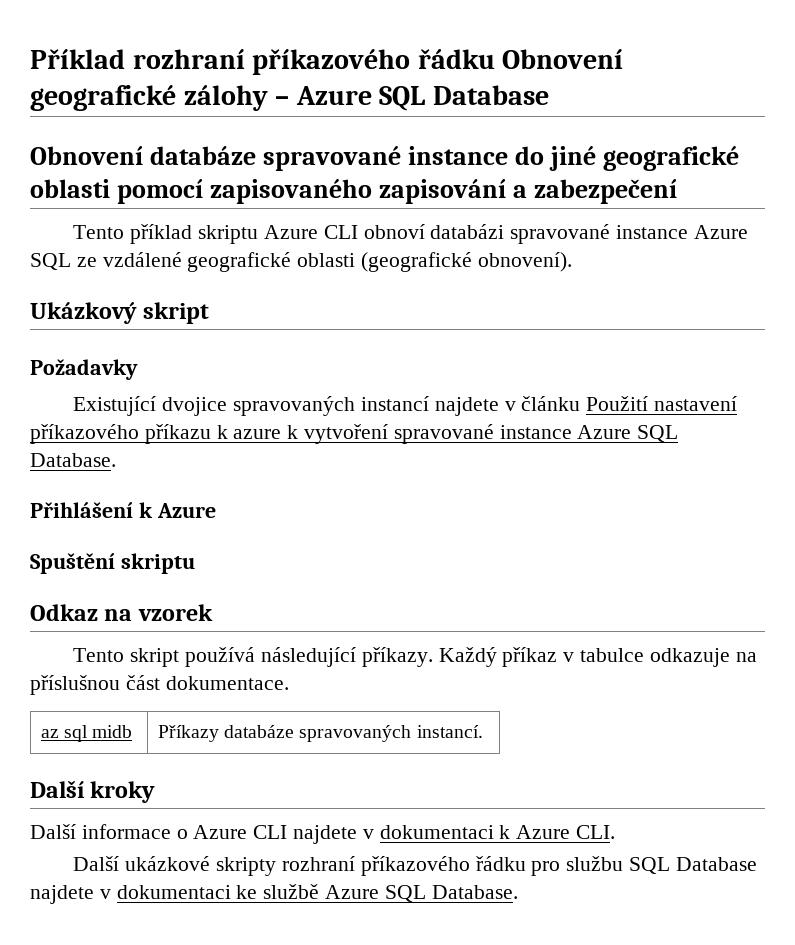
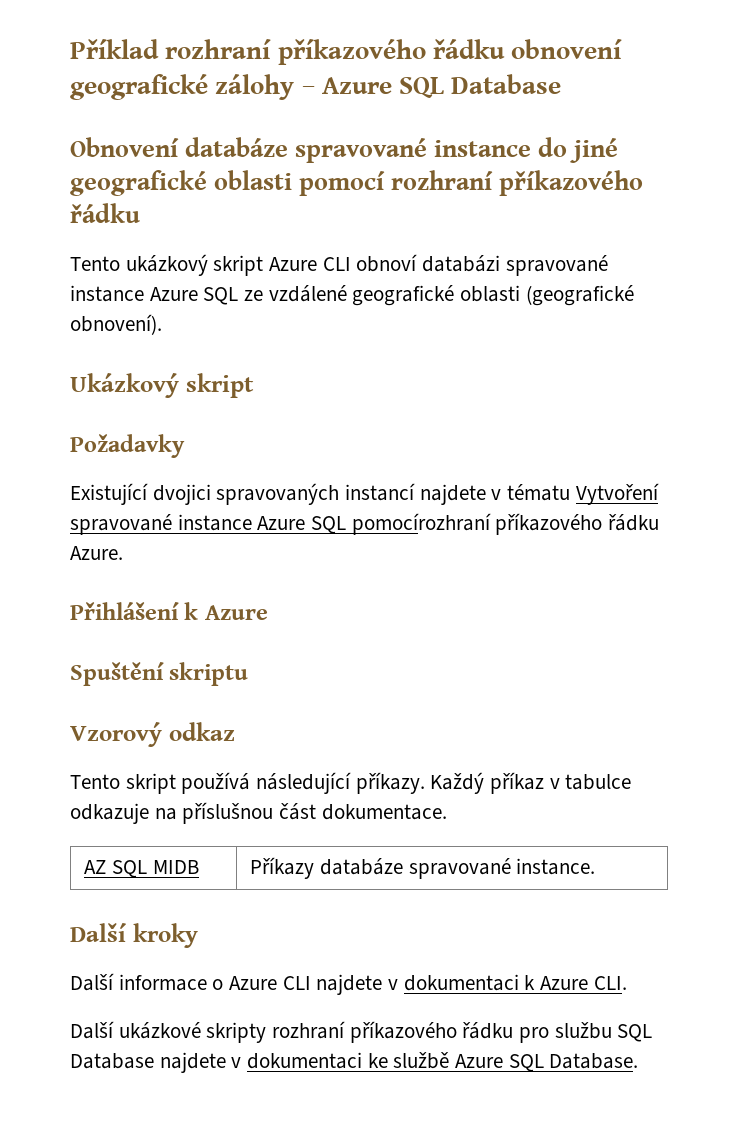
- Příklad rozhraní příkazového řádku Obnovení geografické zálohy – Azure SQL Database
+ Příklad rozhraní příkazového řádku obnovení geografické zálohy – Azure SQL Database
- Obnovení databáze spravované instance do jiné geografické oblasti pomocí zapisovaného zapisování a zabezpečení
- Tento příklad skriptu Azure CLI obnoví databázi spravované instance Azure SQL ze vzdálené geografické oblasti (geografické obnovení).
+ Obnovení databáze spravované instance do jiné geografické oblasti pomocí rozhraní příkazového řádku
+ Tento ukázkový skript Azure CLI obnoví databázi spravované instance Azure SQL ze vzdálené geografické oblasti (geografické obnovení).
- Existující dvojice spravovaných instancí najdete v článku Použití nastavení příkazového příkazu k azure k vytvoření spravované instance Azure SQL Database.
+ Existující dvojici spravovaných instancí najdete v tématu Vytvoření spravované instance Azure SQL pomocírozhraní příkazového řádku Azure.
- Odkaz na vzorek
+ Vzorový odkaz
- az sql midb | Příkazy databáze spravovaných instancí.
+ AZ SQL MIDB | Příkazy databáze spravované instance.

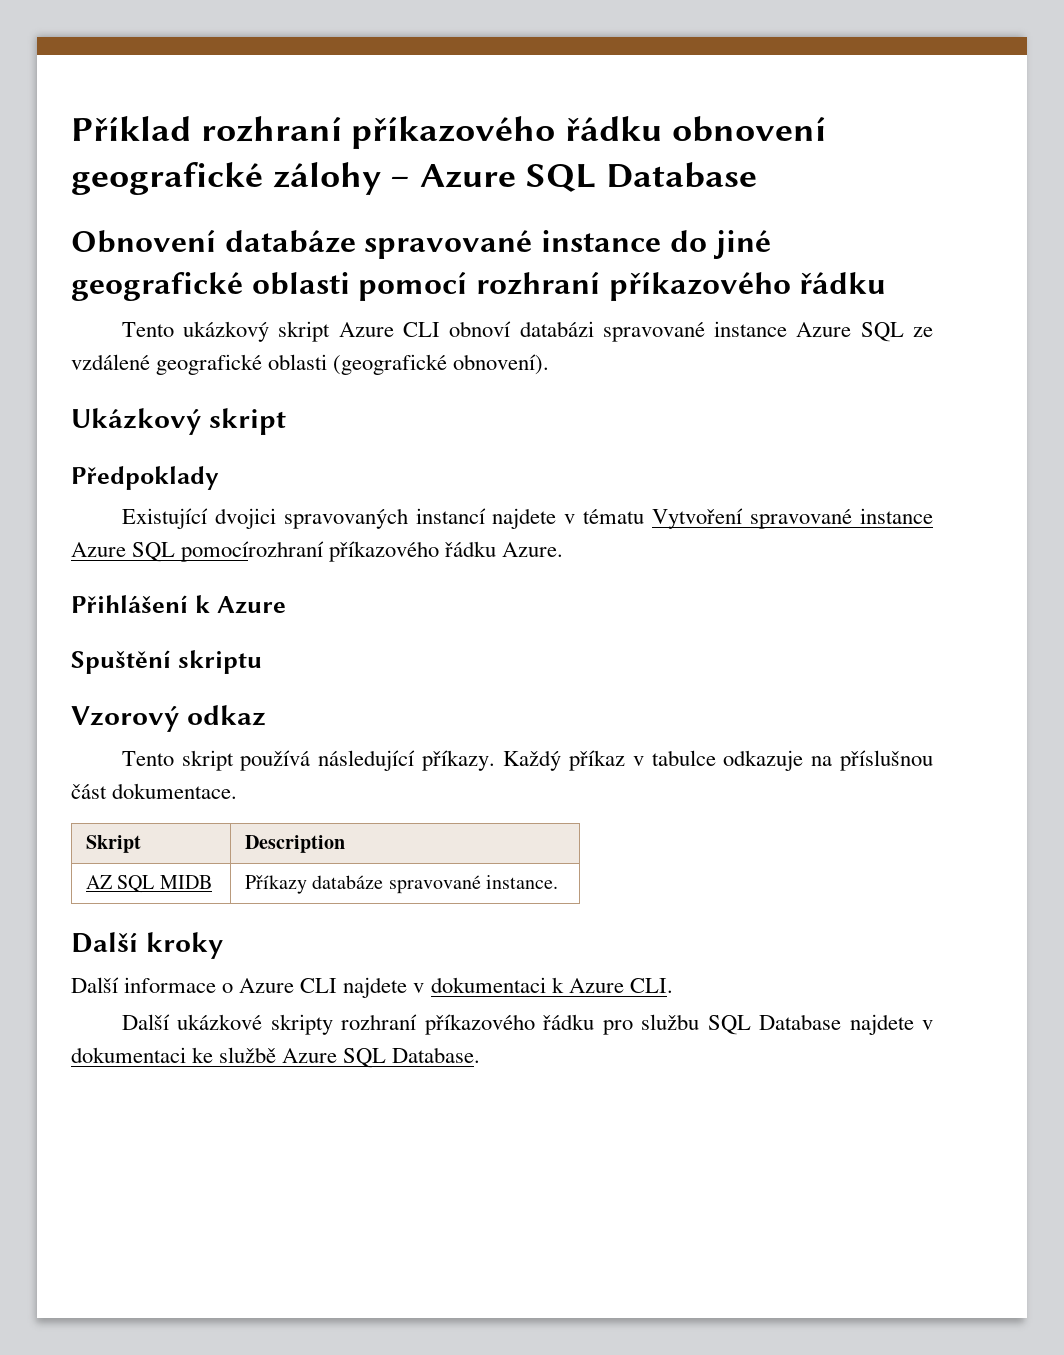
- Požadavky
+ Předpoklady
+ Skript | Description

